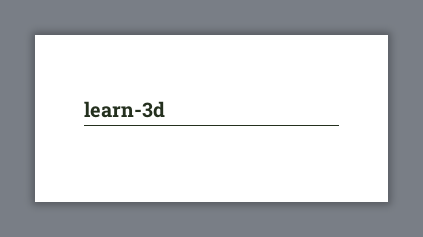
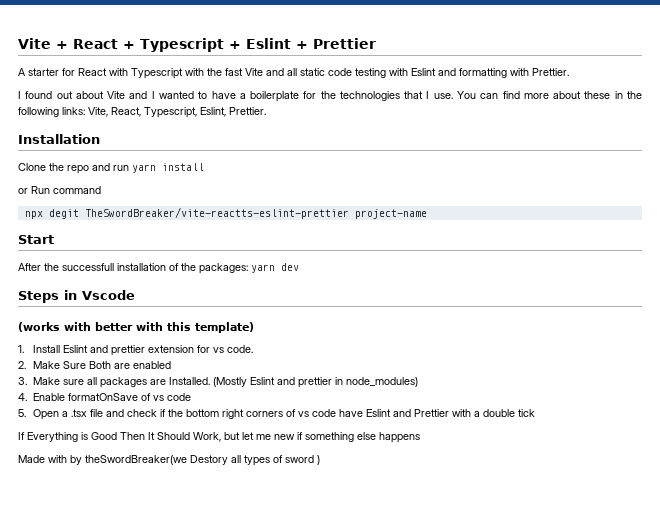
- learn-3d
+ Vite + React + Typescript + Eslint + Prettier
+ A starter for React with Typescript with the fast Vite and all static code testing with Eslint and formatting with Prettier.
+ I found out about Vite and I wanted to have a boilerplate for the technologies that I use. You can find more about these in the following links: Vite, React, Typescript, Eslint, Prettier.
+ Installation
+ Clone the repo and run yarn install
+ or Run command
+ npx degit TheSwordBreaker/vite-reactts-eslint-prettier project-name
+ Start
+ After the successfull installation of the packages: yarn dev
+ Steps in Vscode
+ (works with better with this template)
+ 1. Install Eslint and prettier extension for vs code.
+ 2. Make Sure Both are enabled
+ 3. Make sure all packages are Installed. (Mostly Eslint and prettier in node_modules)
+ 4. Enable formatOnSave of vs code
+ 5. Open a .tsx file and check if the bottom right corners of vs code have Eslint and Prettier with a double tick
+ If Everything is Good Then It Should Work, but let me new if something else happens
+ Made with by theSwordBreaker(we Destory all types of sword )

